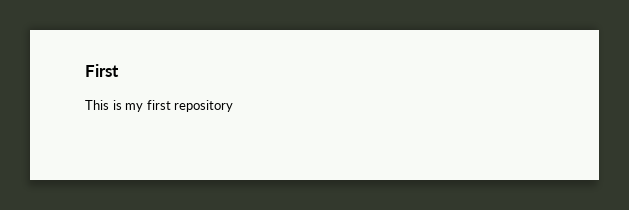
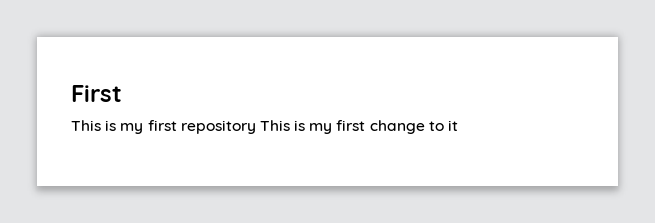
- This is my first repository
+ This is my first repository This is my first change to it

